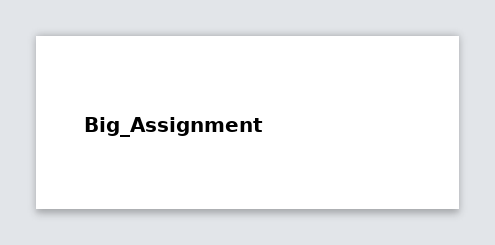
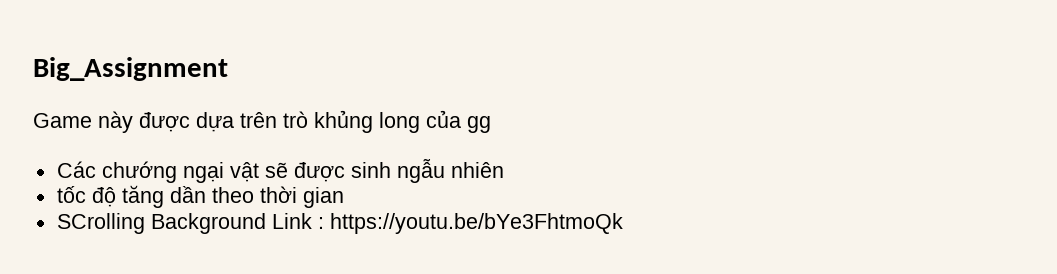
+ Game này được dựa trên trò khủng long của gg
+ Các chướng ngại vật sẽ được sinh ngẫu nhiên
+ tốc độ tăng dần theo thời gian
+ SCrolling Background Link : https://youtu.be/bYe3FhtmoQk

